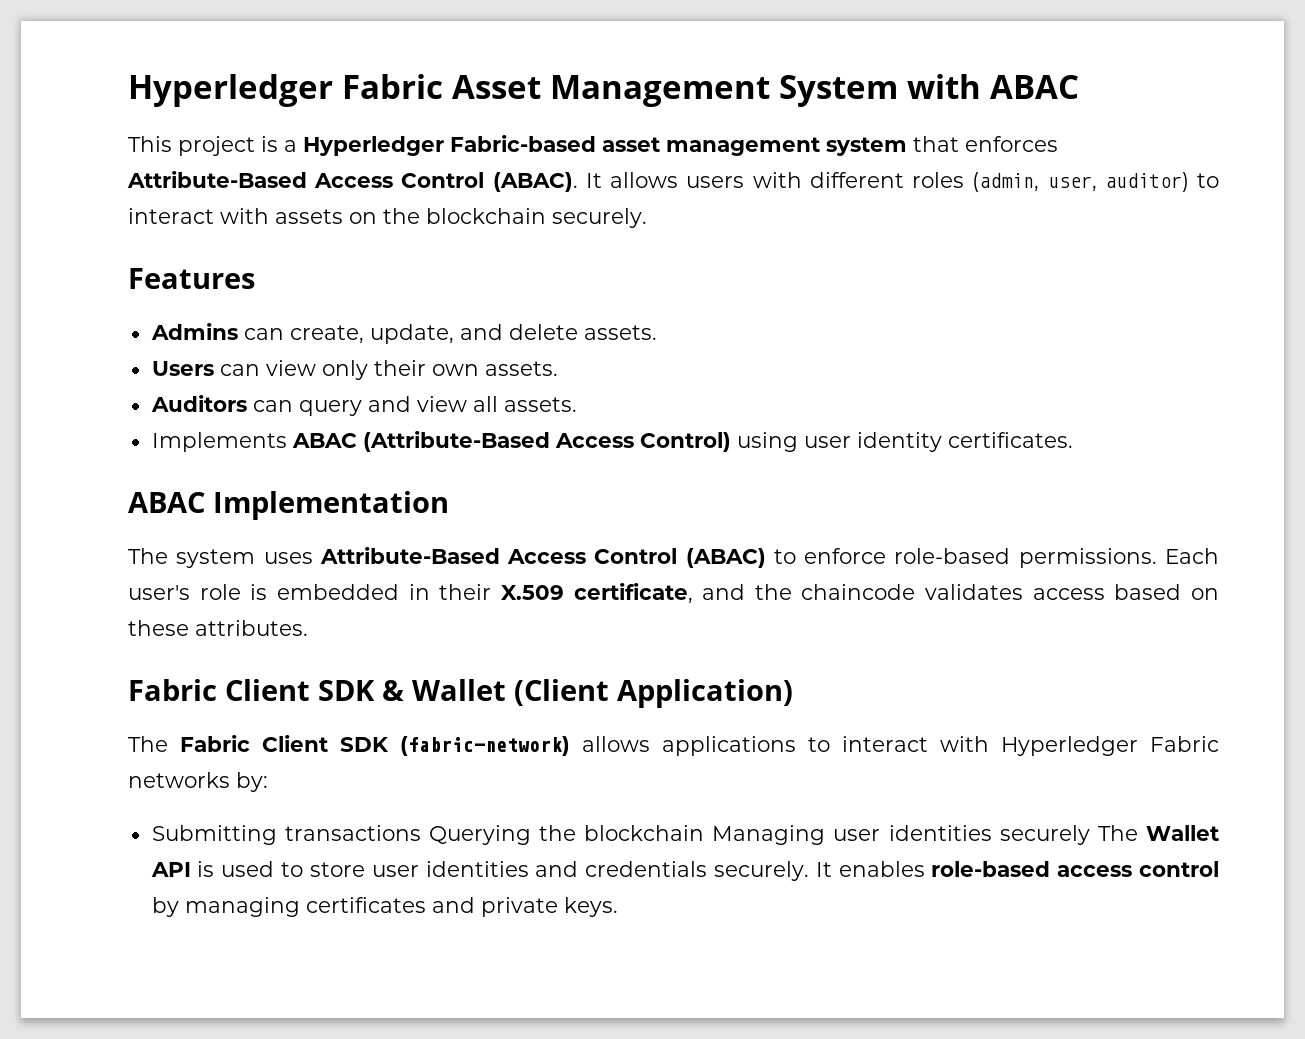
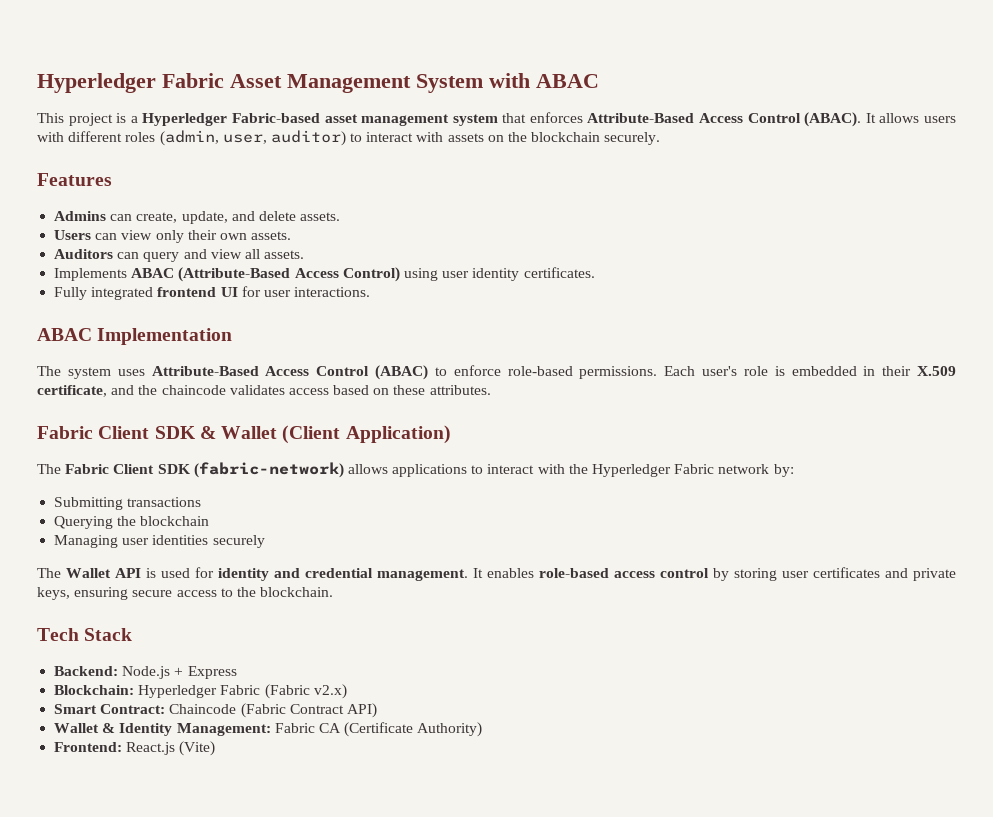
+ Fully integrated frontend UI for user interactions.
- The Fabric Client SDK (fabric-network) allows applications to interact with Hyperledger Fabric networks by:
+ The Fabric Client SDK (fabric-network) allows applications to interact with the Hyperledger Fabric network by:
- Submitting transactions Querying the blockchain Managing user identities securely The Wallet API is used to store user identities and credentials securely.
+ Submitting transactions
+ Querying the blockchain
+ Managing user identities securely
+ The Wallet API is used for identity and credential management.
- It enables role-based access control by managing certificates and private keys.
+ It enables role-based access control by storing user certificates and private keys, ensuring secure access to the blockchain.
+ Tech Stack
+ Backend: Node.js + Express
+ Blockchain: Hyperledger Fabric (Fabric v2.x)
+ Smart Contract: Chaincode (Fabric Contract API)
+ Wallet & Identity Management: Fabric CA (Certificate Authority)
+ Frontend: React.js (Vite)

